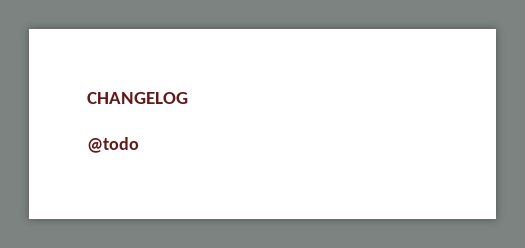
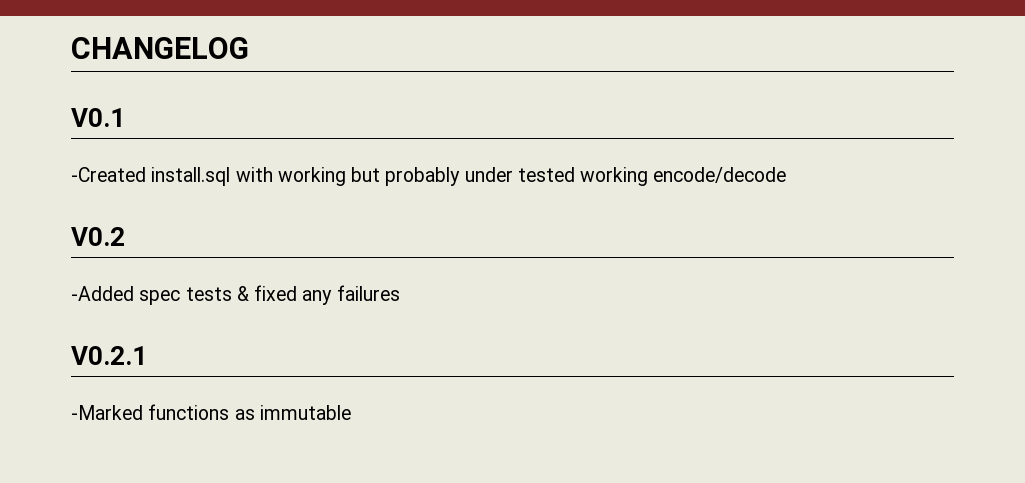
- @todo
+ V0.1
+ -Created install.sql with working but probably under tested working encode/decode
+ V0.2
+ -Added spec tests & fixed any failures
+ V0.2.1
+ -Marked functions as immutable

